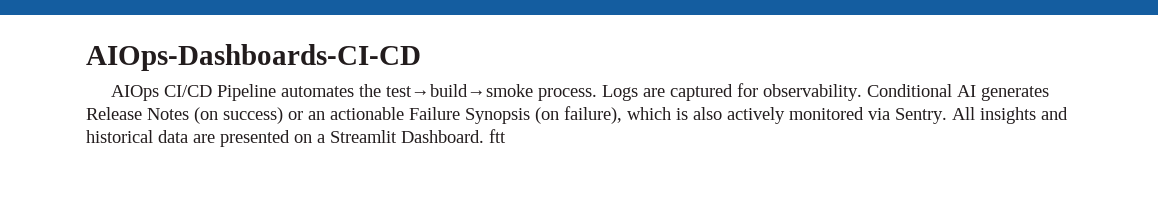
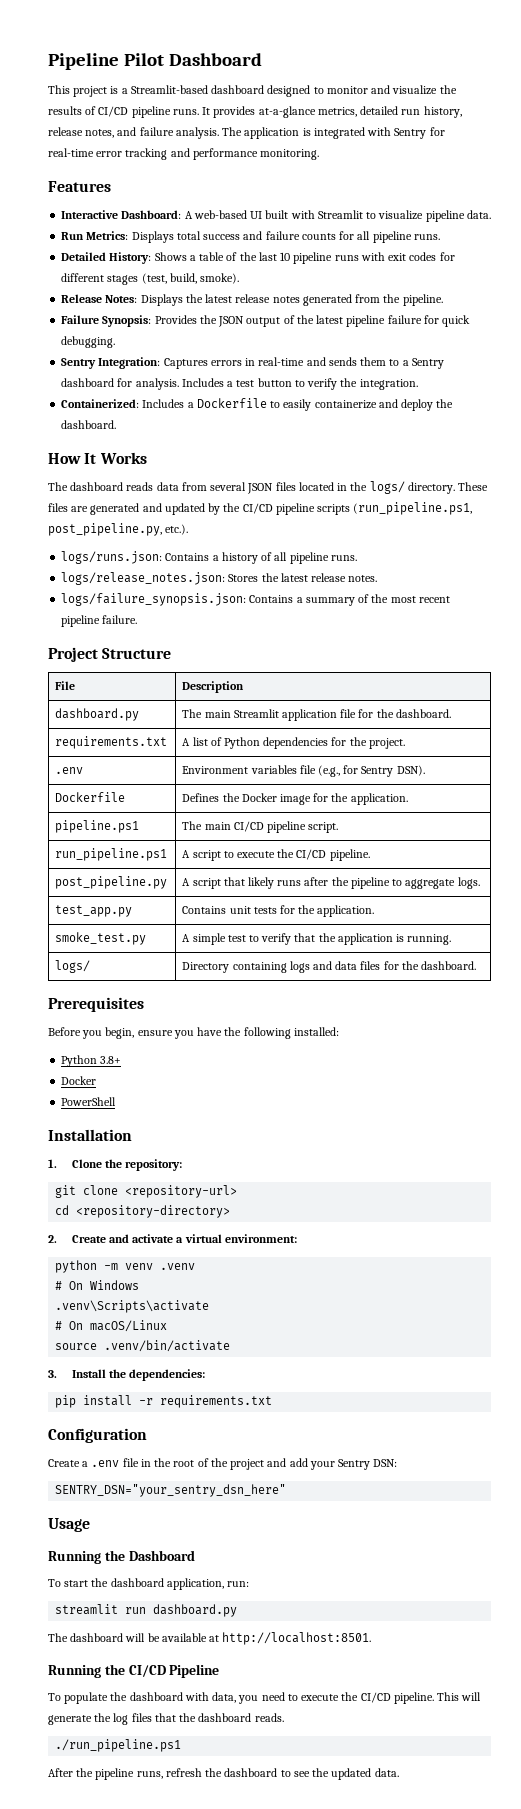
- AIOps-Dashboards-CI-CD
- AIOps CI/CD Pipeline automates the test→build→smoke process. Logs are captured for observability. Conditional AI generates Release Notes (on success) or an actionable Failure Synopsis (on failure), which is also actively monitored via Sentry. All insights and historical data are presented on a Streamlit Dashboard. ftt
+ Pipeline Pilot Dashboard
+ This project is a Streamlit-based dashboard designed to monitor and visualize the results of CI/CD pipeline runs. It provides at-a-glance metrics, detailed run history, release notes, and failure analysis. The application is integrated with Sentry for real-time error tracking and performance monitoring.
+ Features
+ Interactive Dashboard: A web-based UI built with Streamlit to visualize pipeline data.
+ Run Metrics: Displays total success and failure counts for all pipeline runs.
+ Detailed History: Shows a table of the last 10 pipeline runs with exit codes for different stages (test, build, smoke).
+ Release Notes: Displays the latest release notes generated from the pipeline.
+ Failure Synopsis: Provides the JSON output of the latest pipeline failure for quick debugging.
+ Sentry Integration: Captures errors in real-time and sends them to a Sentry dashboard for analysis. Includes a test button to verify the integration.
+ Containerized: Includes a Dockerfile to easily containerize and deploy the dashboard.
+ How It Works
+ The dashboard reads data from several JSON files located in the logs/ directory. These files are generated and updated by the CI/CD pipeline scripts (run_pipeline.ps1, post_pipeline.py, etc.).
+ logs/runs.json: Contains a history of all pipeline runs.
+ logs/release_notes.json: Stores the latest release notes.
+ logs/failure_synopsis.json: Contains a summary of the most recent pipeline failure.
+ Project Structure
+ File | Description
+ dashboard.py | The main Streamlit application file for the dashboard.
+ requirements.txt | A list of Python dependencies for the project.
+ .env | Environment variables file (e.g., for Sentry DSN).
+ Dockerfile | Defines the Docker image for the application.
+ pipeline.ps1 | The main CI/CD pipeline script.
+ run_pipeline.ps1 | A script to execute the CI/CD pipeline.
+ post_pipeline.py | A script that likely runs after the pipeline to aggregate logs.
+ test_app.py | Contains unit tests for the application.
+ smoke_test.py | A simple test to verify that the application is running.
+ logs/ | Directory containing logs and data files for the dashboard.
+ Prerequisites
+ Before you begin, ensure you have the following installed:
+ Python 3.8+
+ Docker
+ PowerShell
+ Installation
+ 1. Clone the repository:
+ git clone <repository-url>
+ cd <repository-directory>
+ 2. Create and activate a virtual environment:
+ python -m venv .venv
+ # On Windows
+ .venv\Scripts\activate
+ # On macOS/Linux
+ source .venv/bin/activate
+ 3. Install the dependencies:
+ pip install -r requirements.txt
+ Configuration
+ Create a .env file in the root of the project and add your Sentry DSN:
+ SENTRY_DSN="your_sentry_dsn_here"
+ Usage
+ Running the Dashboard
+ To start the dashboard application, run:
+ streamlit run dashboard.py
+ The dashboard will be available at http://localhost:8501.
+ Running the CI/CD Pipeline
+ To populate the dashboard with data, you need to execute the CI/CD pipeline. This will generate the log files that the dashboard reads.
+ ./run_pipeline.ps1
+ After the pipeline runs, refresh the dashboard to see the updated data.

